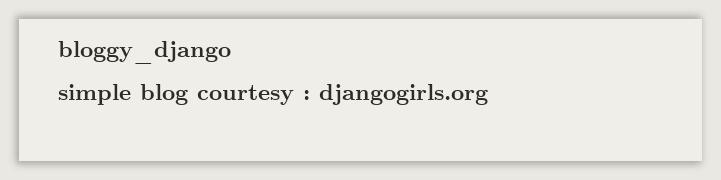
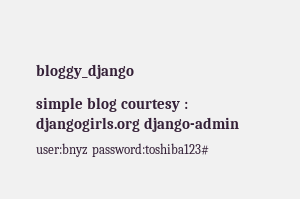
- simple blog courtesy : djangogirls.org
+ simple blog courtesy : djangogirls.org django-admin
+ user:bnyz password:toshiba123#

